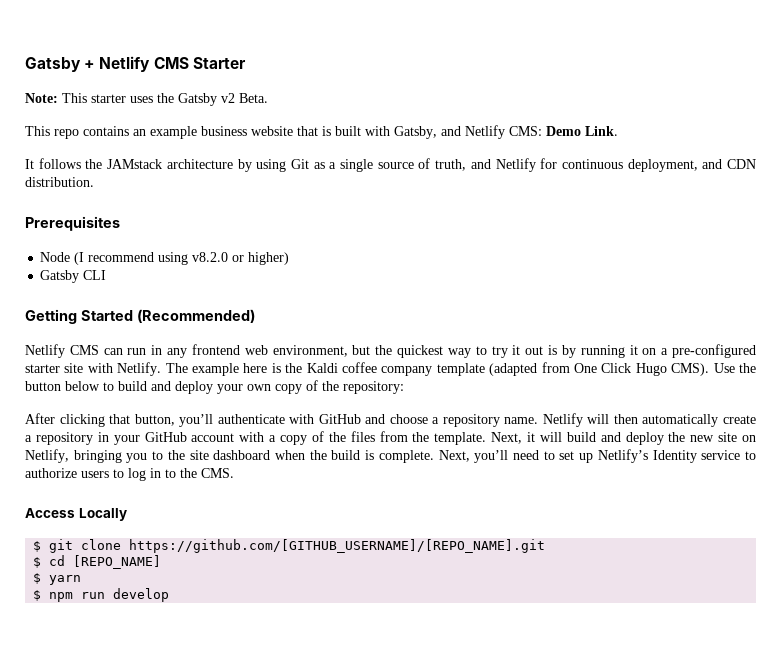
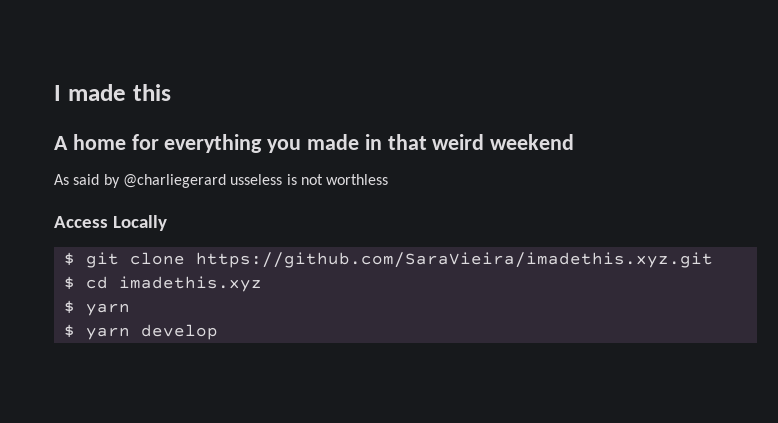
- Gatsby + Netlify CMS Starter
- Note: This starter uses the Gatsby v2 Beta.
- This repo contains an example business website that is built with Gatsby, and Netlify CMS: Demo Link.
- It follows the JAMstack architecture by using Git as a single source of truth, and Netlify for continuous deployment, and CDN distribution.
- Prerequisites
- Node (I recommend using v8.2.0 or higher)
- Gatsby CLI
- Getting Started (Recommended)
- Netlify CMS can run in any frontend web environment, but the quickest way to try it out is by running it on a pre-configured starter site with Netlify. The example here is the Kaldi coffee company template (adapted from One Click Hugo CMS). Use the button below to build and deploy your own copy of the repository:
- After clicking that button, you’ll authenticate with GitHub and choose a repository name. Netlify will then automatically create a repository in your GitHub account with a copy of the files from the template. Next, it will build and deploy the new site on Netlify, bringing you to the site dashboard when the build is complete. Next, you’ll need to set up Netlify’s Identity service to authorize users to log in to the CMS.
+ I made this
+ A home for everything you made in that weird weekend
+ As said by @charliegerard usseless is not worthless
- $ git clone https://github.com/[GITHUB_USERNAME]/[REPO_NAME].git
+ $ git clone https://github.com/SaraVieira/imadethis.xyz.git
- $ cd [REPO_NAME]
+ $ cd imadethis.xyz
- $ npm run develop
+ $ yarn develop

